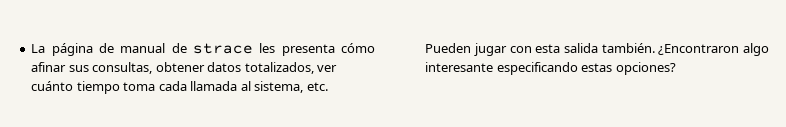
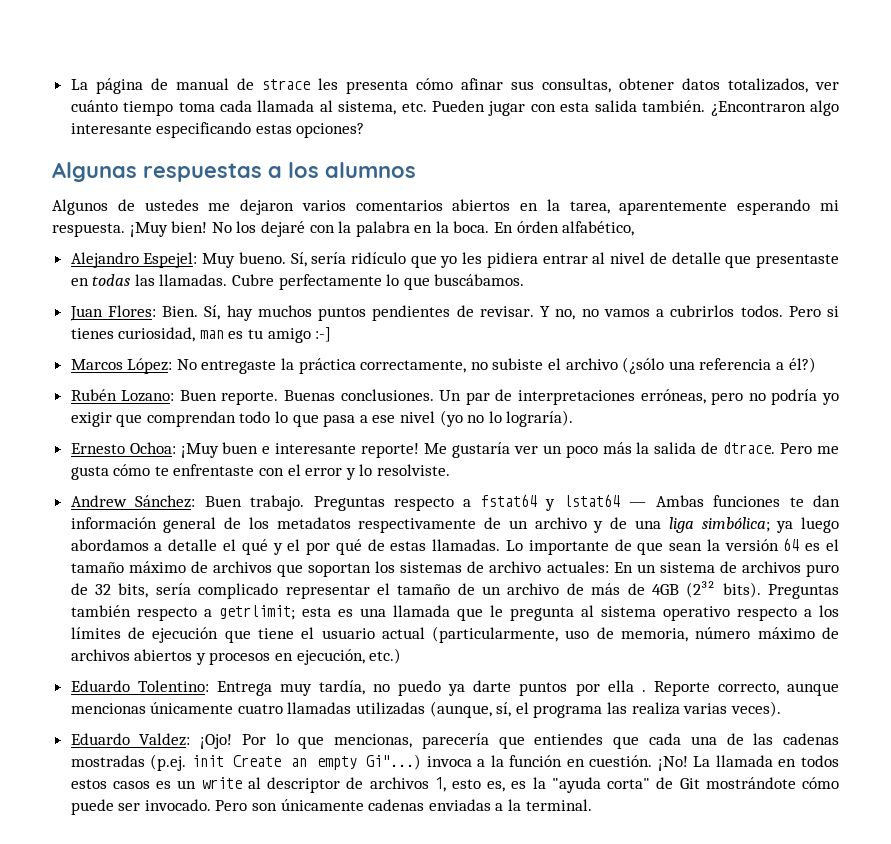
+ Algunas respuestas a los alumnos
+ Algunos de ustedes me dejaron varios comentarios abiertos en la tarea, aparentemente esperando mi respuesta. ¡Muy bien! No los dejaré con la palabra en la boca. En órden alfabético,
+ Alejandro Espejel: Muy bueno. Sí, sería ridículo que yo les pidiera entrar al nivel de detalle que presentaste en todas las llamadas. Cubre perfectamente lo que buscábamos.
+ Juan Flores: Bien. Sí, hay muchos puntos pendientes de revisar. Y no, no vamos a cubrirlos todos. Pero si tienes curiosidad, man es tu amigo :-]
+ Marcos López: No entregaste la práctica correctamente, no subiste el archivo (¿sólo una referencia a él?)
+ Rubén Lozano: Buen reporte. Buenas conclusiones. Un par de interpretaciones erróneas, pero no podría yo exigir que comprendan todo lo que pasa a ese nivel (yo no lo lograría).
+ Ernesto Ochoa: ¡Muy buen e interesante reporte! Me gustaría ver un poco más la salida de dtrace. Pero me gusta cómo te enfrentaste con el error y lo resolviste.
+ Andrew Sánchez: Buen trabajo. Preguntas respecto a fstat64 y lstat64 — Ambas funciones te dan información general de los metadatos respectivamente de un archivo y de una liga simbólica; ya luego abordamos a detalle el qué y el por qué de estas llamadas. Lo importante de que sean la versión 64 es el tamaño máximo de archivos que soportan los sistemas de archivo actuales: En un sistema de archivos puro de 32 bits, sería complicado representar el tamaño de un archivo de más de 4GB (2³² bits). Preguntas también respecto a getrlimit; esta es una llamada que le pregunta al sistema operativo respecto a los límites de ejecución que tiene el usuario actual (particularmente, uso de memoria, número máximo de archivos abiertos y procesos en ejecución, etc.)
+ Eduardo Tolentino: Entrega muy tardía, no puedo ya darte puntos por ella . Reporte correcto, aunque mencionas únicamente cuatro llamadas utilizadas (aunque, sí, el programa las realiza varias veces).
+ Eduardo Valdez: ¡Ojo! Por lo que mencionas, parecería que entiendes que cada una de las cadenas mostradas (p.ej. init Create an empty Gi"...) invoca a la función en cuestión. ¡No! La llamada en todos estos casos es un write al descriptor de archivos 1, esto es, es la "ayuda corta" de Git mostrándote cómo puede ser invocado. Pero son únicamente cadenas enviadas a la terminal.

